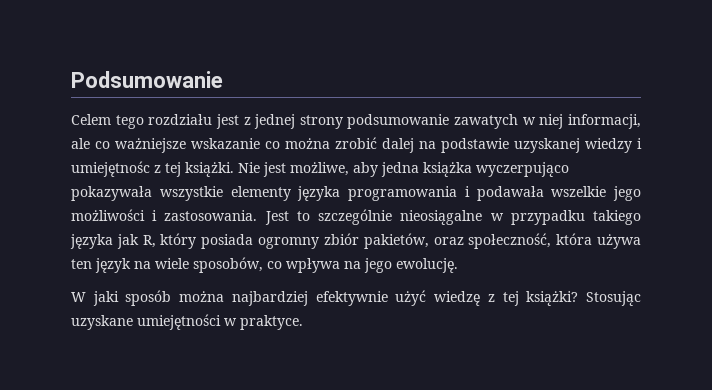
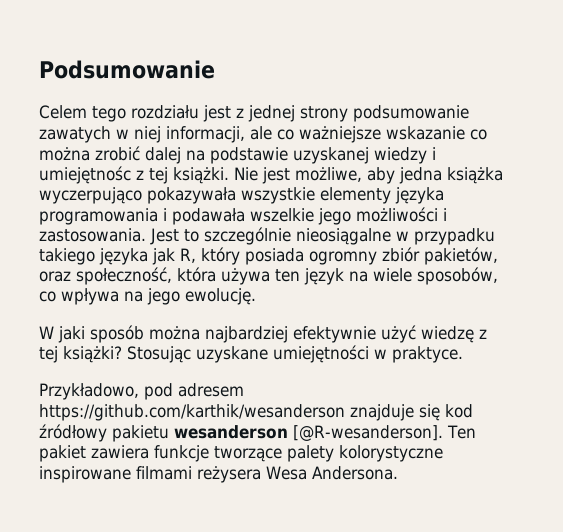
+ Przykładowo, pod adresem https://github.com/karthik/wesanderson znajduje się kod źródłowy pakietu wesanderson [@R-wesanderson]. Ten pakiet zawiera funkcje tworzące palety kolorystyczne inspirowane filmami reżysera Wesa Andersona.

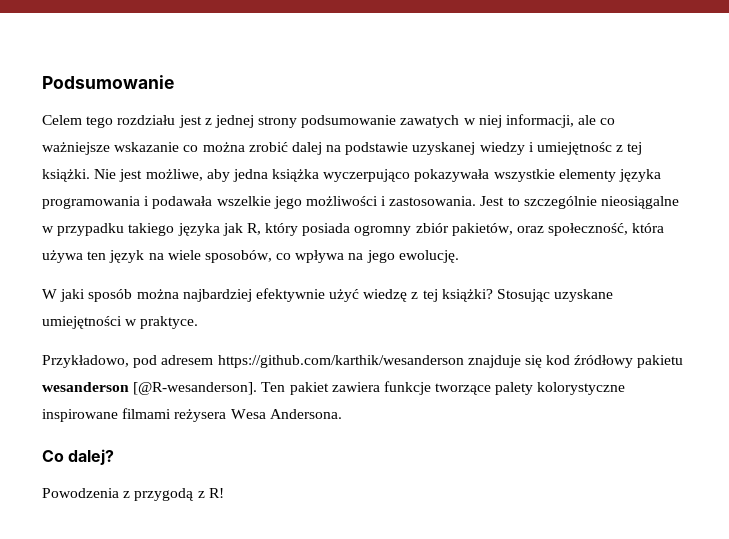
+ Co dalej?
+ Powodzenia z przygodą z R!

